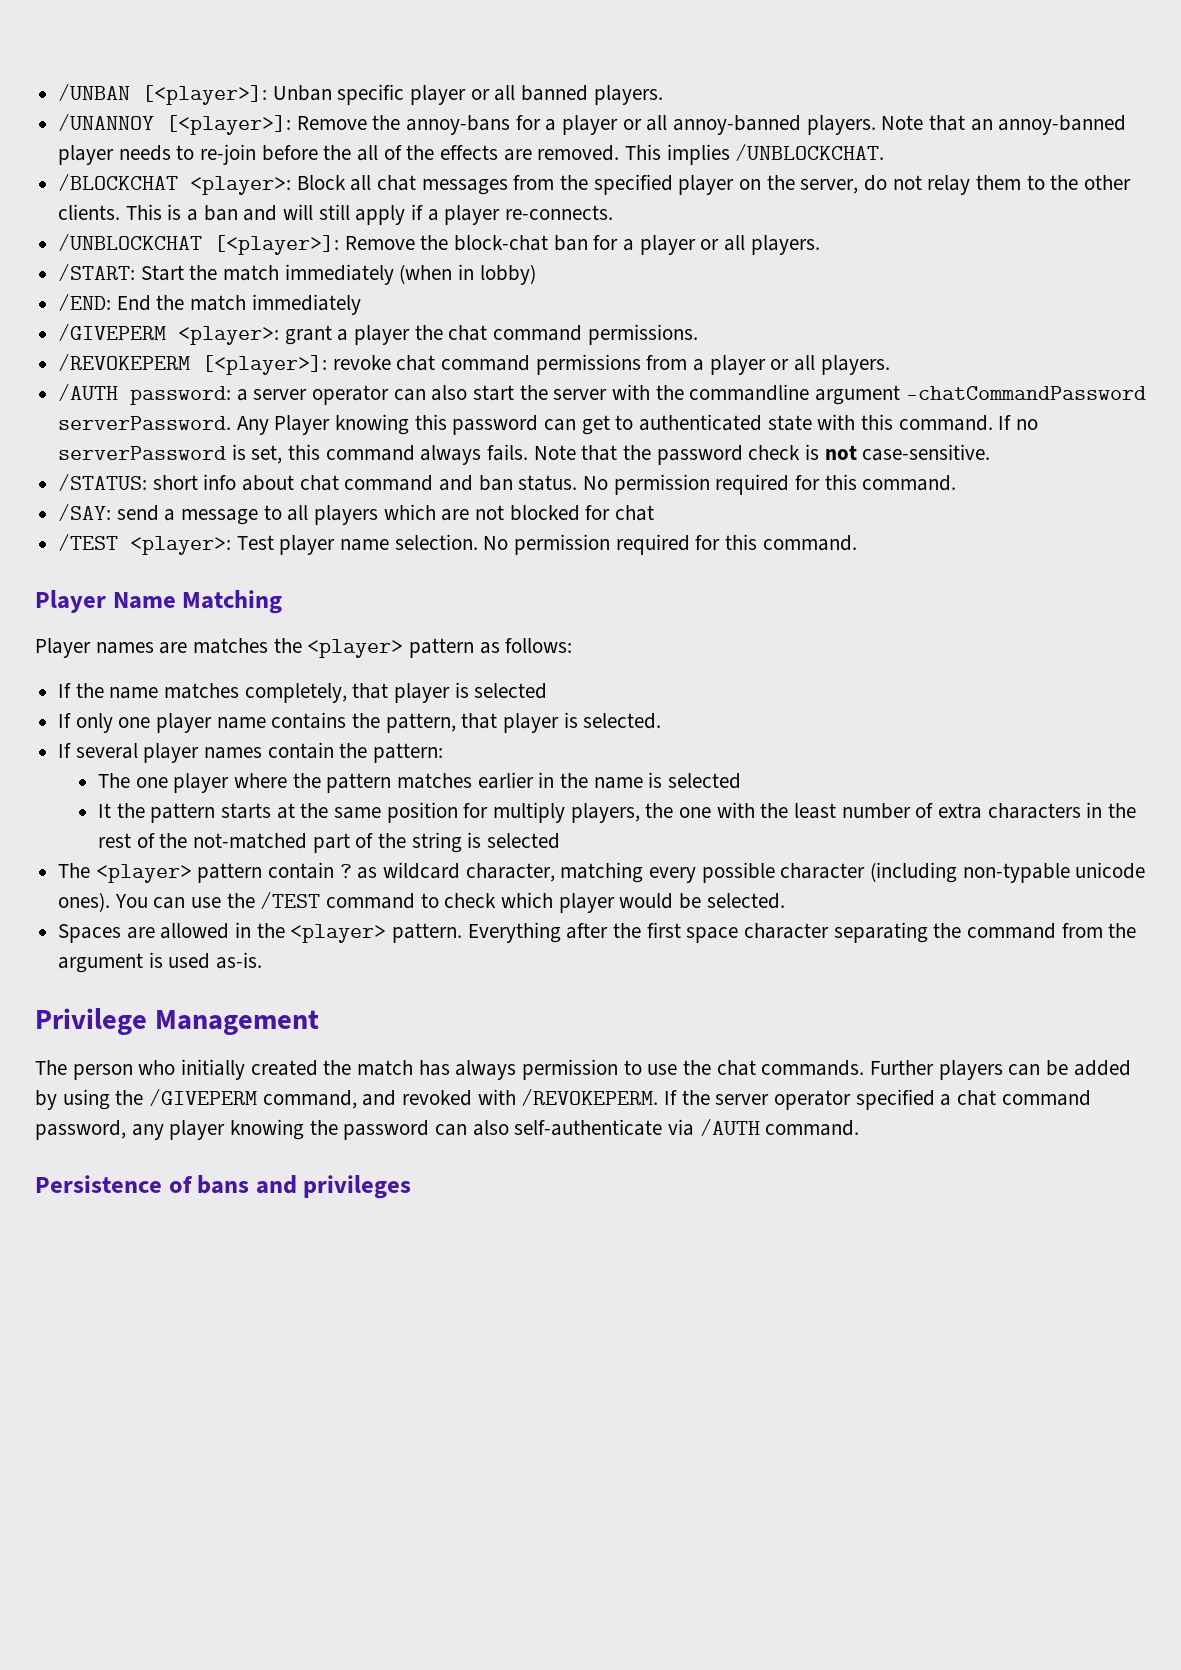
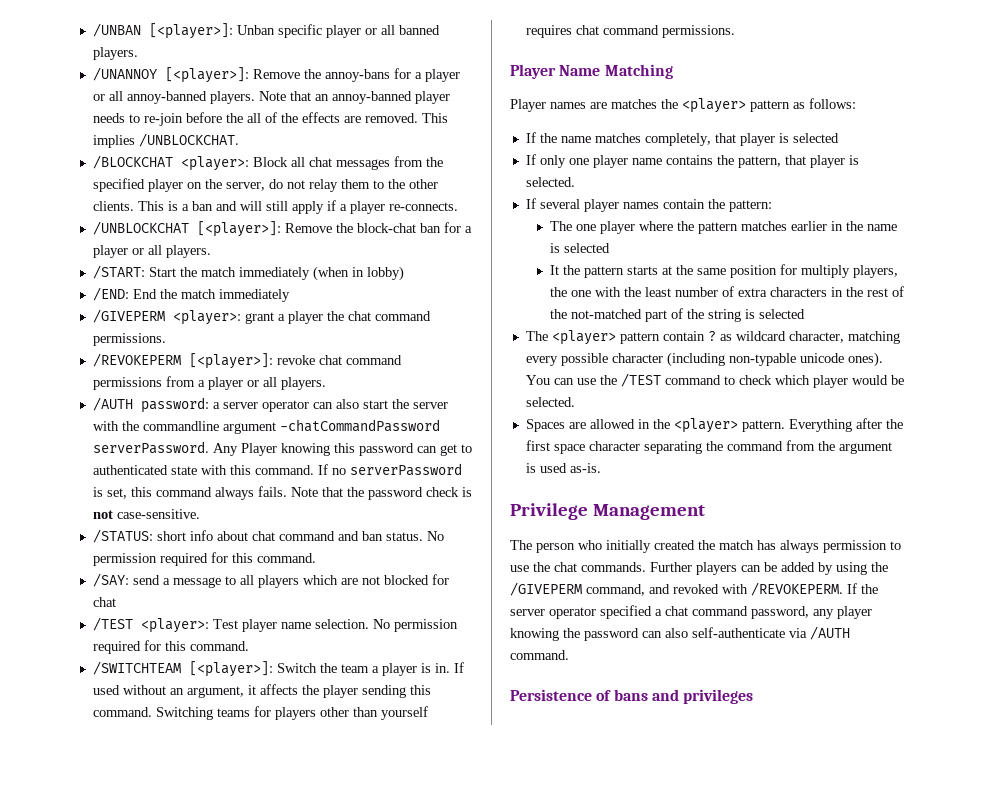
+ /SWITCHTEAM [<player>]: Switch the team a player is in. If used without an argument, it affects the player sending this command. Switching teams for players other than yourself requires chat command permissions.

